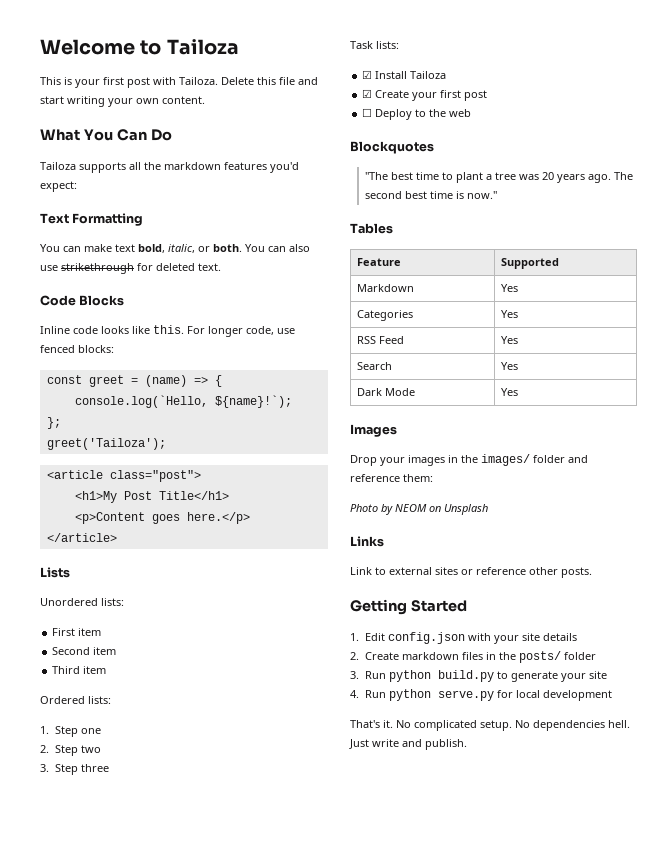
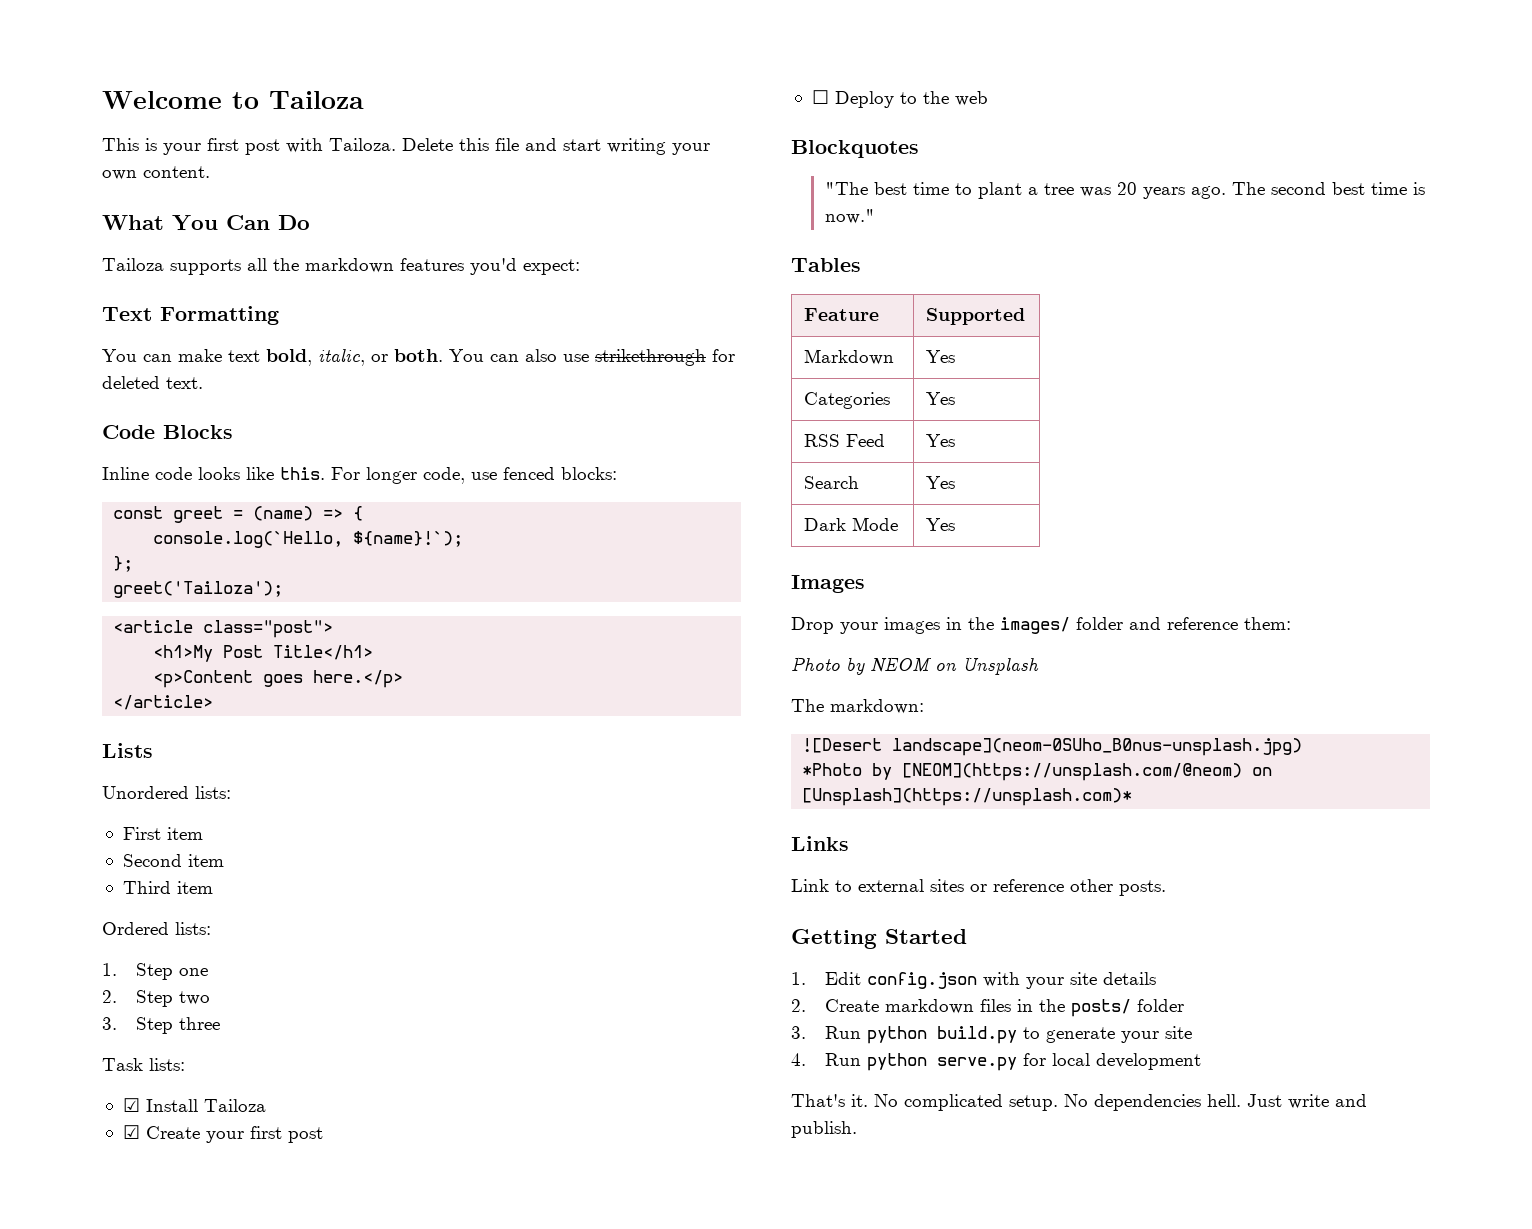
+ The markdown:
+ ![Desert landscape](neom-0SUho_B0nus-unsplash.jpg)
+ *Photo by [NEOM](https://unsplash.com/@neom) on [Unsplash](https://unsplash.com)*

